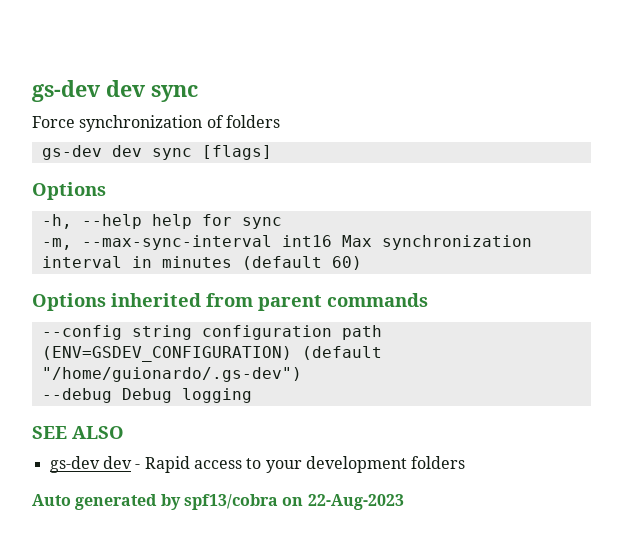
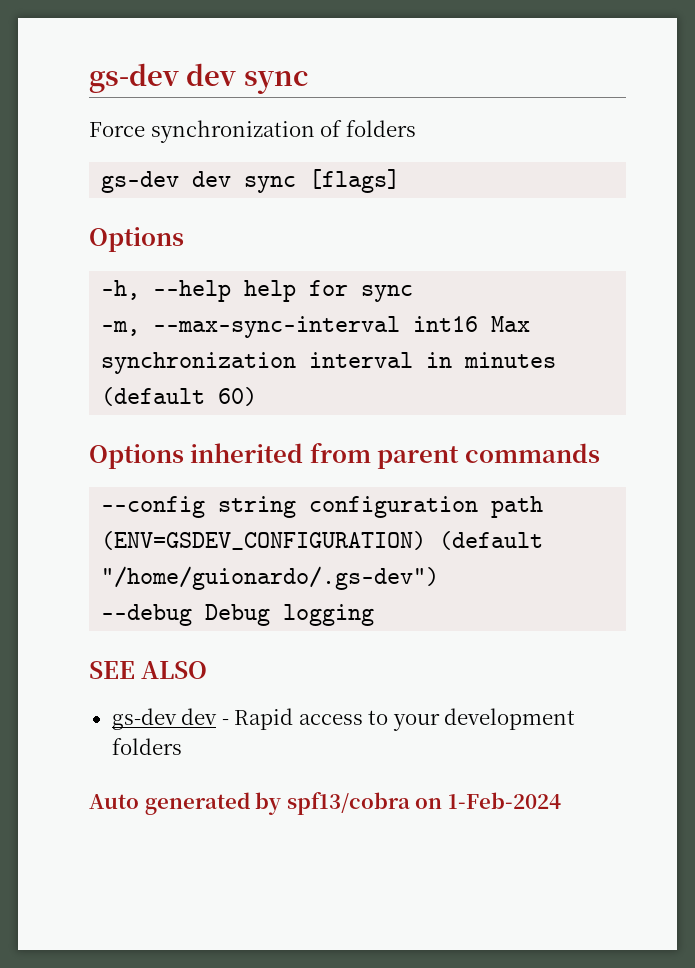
- Auto generated by spf13/cobra on 22-Aug-2023
+ Auto generated by spf13/cobra on 1-Feb-2024

